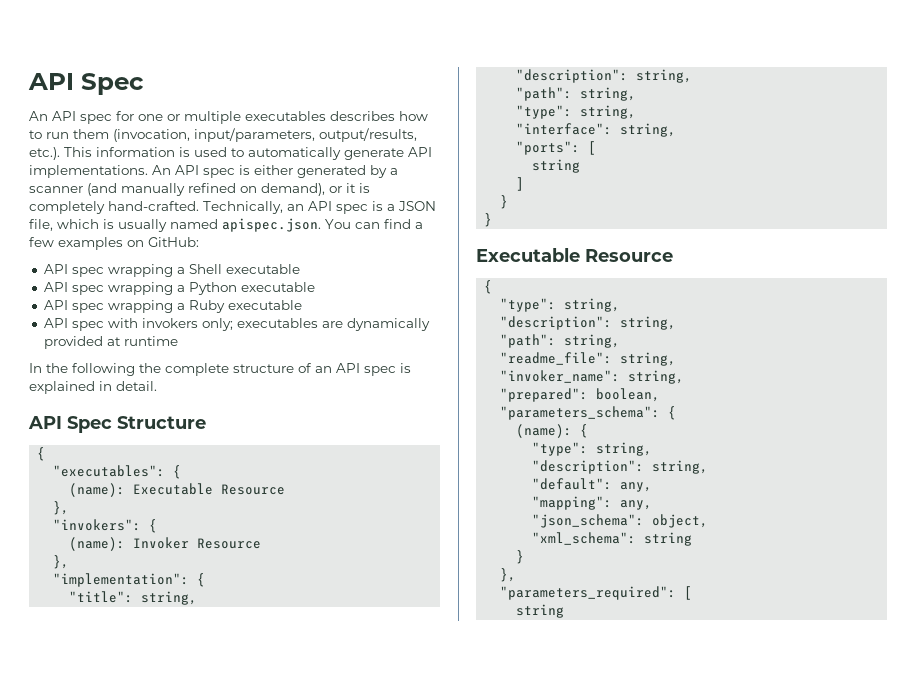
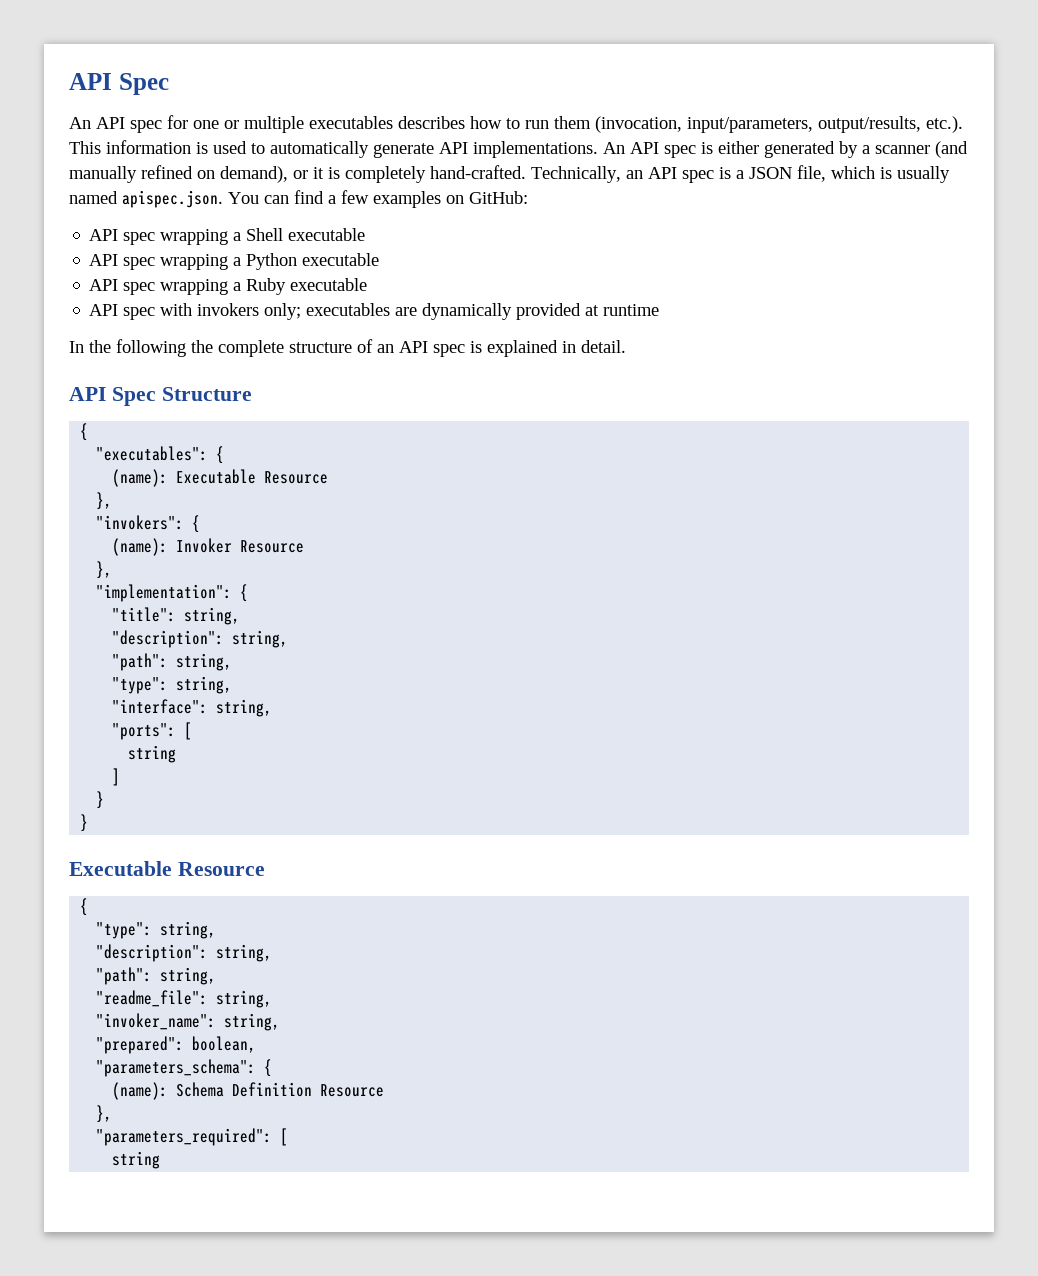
- (name): {
- "type": string,
- "description": string,
- "default": any,
- "mapping": any,
- "json_schema": object,
- "xml_schema": string
- }
+ (name): Schema Definition Resource

